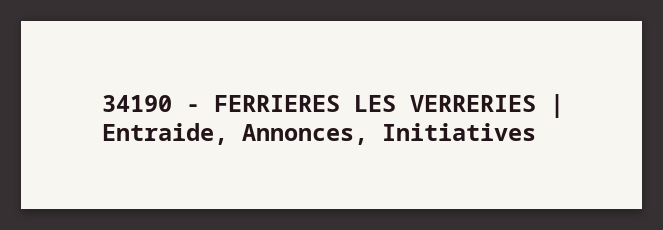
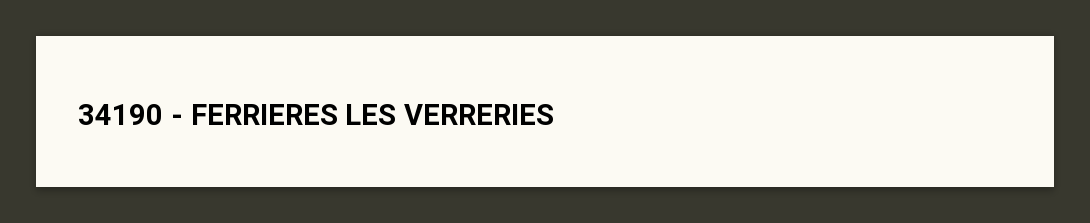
- 34190 - FERRIERES LES VERRERIES | Entraide, Annonces, Initiatives
+ 34190 - FERRIERES LES VERRERIES

